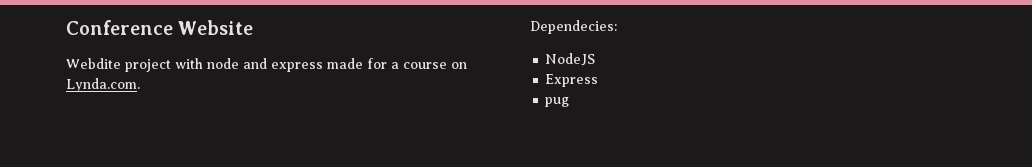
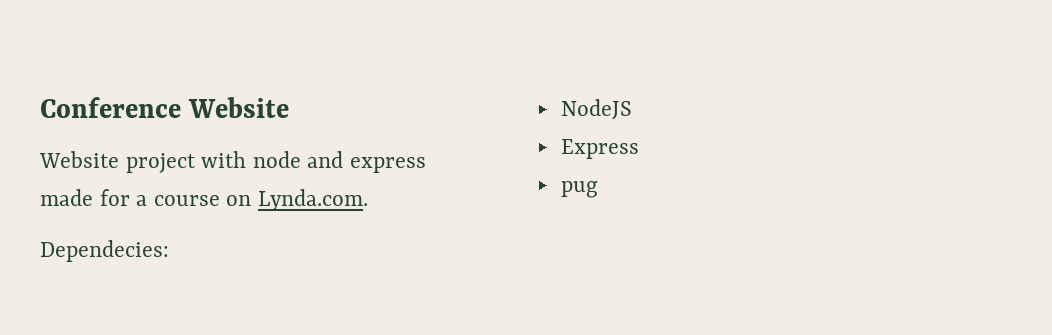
- Webdite project with node and express made for a course on Lynda.com.
+ Website project with node and express made for a course on Lynda.com.

